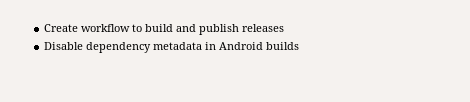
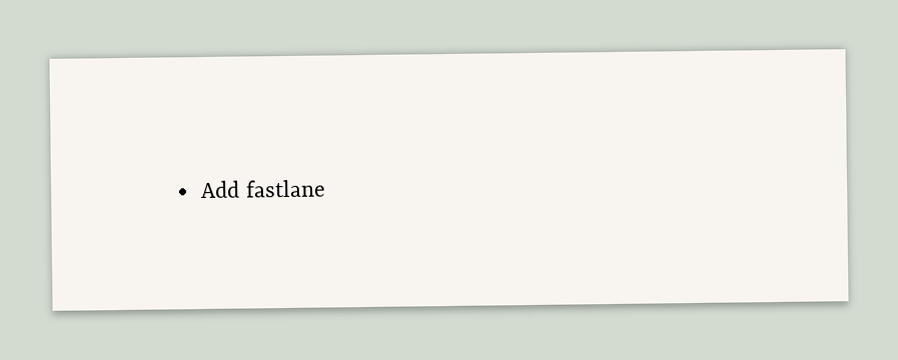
- Create workflow to build and publish releases
- Disable dependency metadata in Android builds
+ Add fastlane

